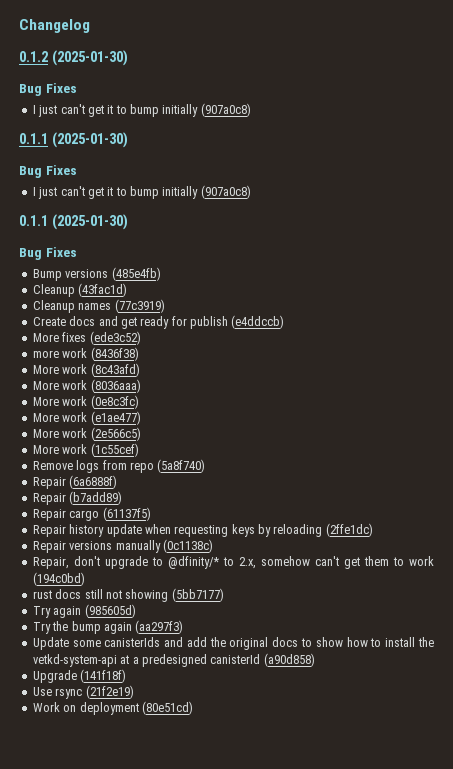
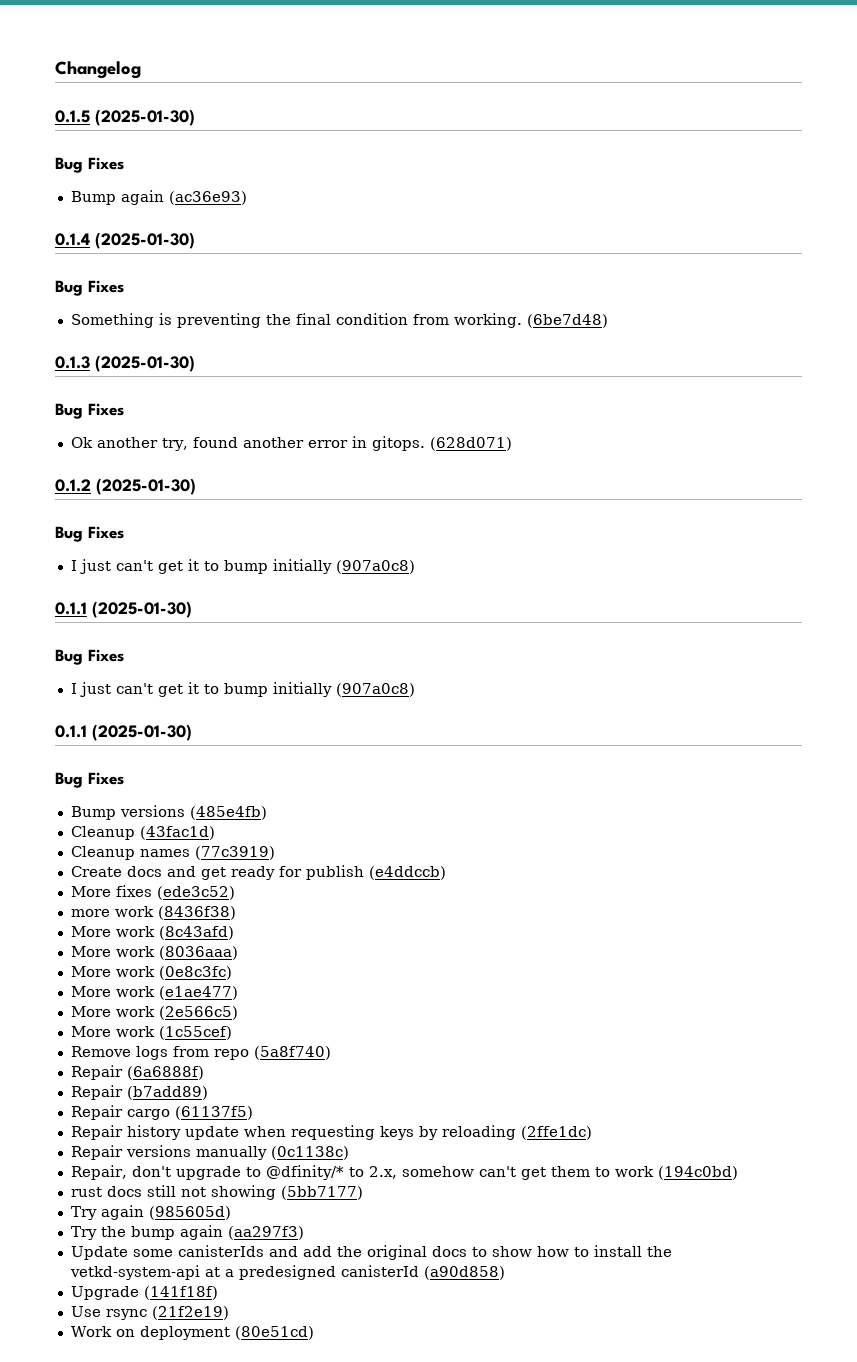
+ 0.1.5 (2025-01-30)
+ Bug Fixes
+ Bump again (ac36e93)
+ 0.1.4 (2025-01-30)
+ Bug Fixes
+ Something is preventing the final condition from working. (6be7d48)
+ 0.1.3 (2025-01-30)
+ Bug Fixes
+ Ok another try, found another error in gitops. (628d071)

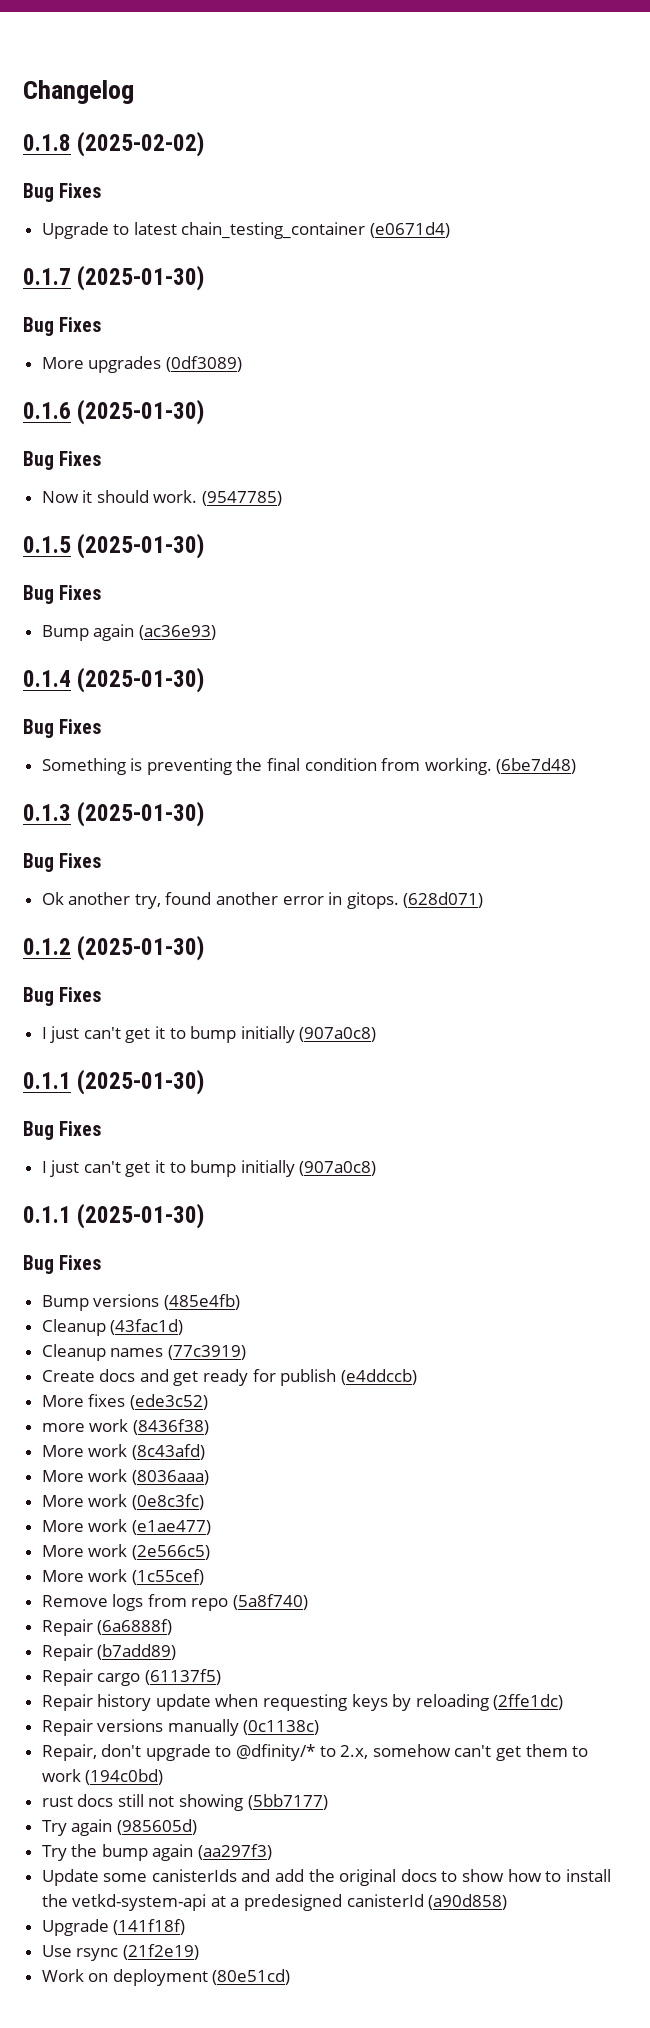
+ 0.1.8 (2025-02-02)
+ Bug Fixes
+ Upgrade to latest chain_testing_container (e0671d4)
+ 0.1.7 (2025-01-30)
+ Bug Fixes
+ More upgrades (0df3089)
+ 0.1.6 (2025-01-30)
+ Bug Fixes
+ Now it should work. (9547785)

